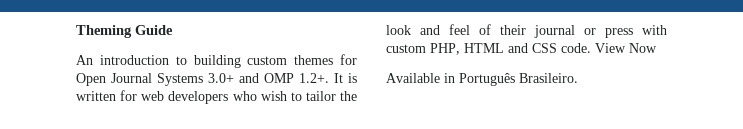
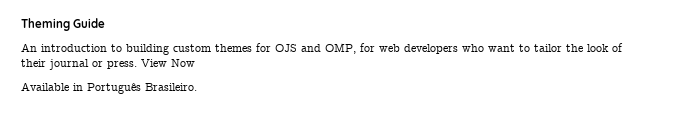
- An introduction to building custom themes for Open Journal Systems 3.0+ and OMP 1.2+. It is written for web developers who wish to tailor the look and feel of their journal or press with custom PHP, HTML and CSS code.
+ An introduction to building custom themes for OJS and OMP, for web developers who want to tailor the look of their journal or press.

